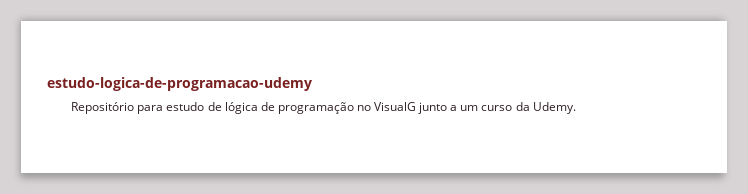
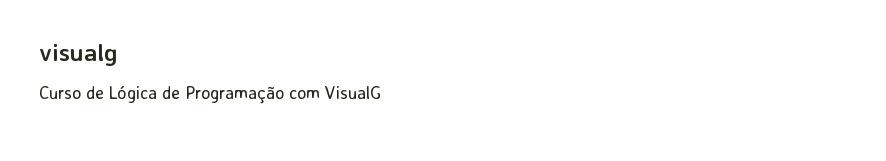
- estudo-logica-de-programacao-udemy
- Repositório para estudo de lógica de programação no VisualG junto a um curso da Udemy.
+ visualg
+ Curso de Lógica de Programação com VisualG

